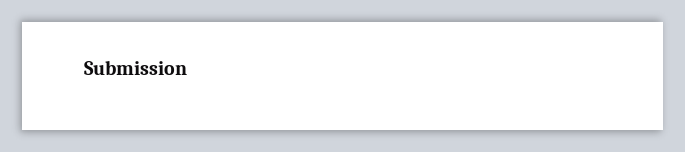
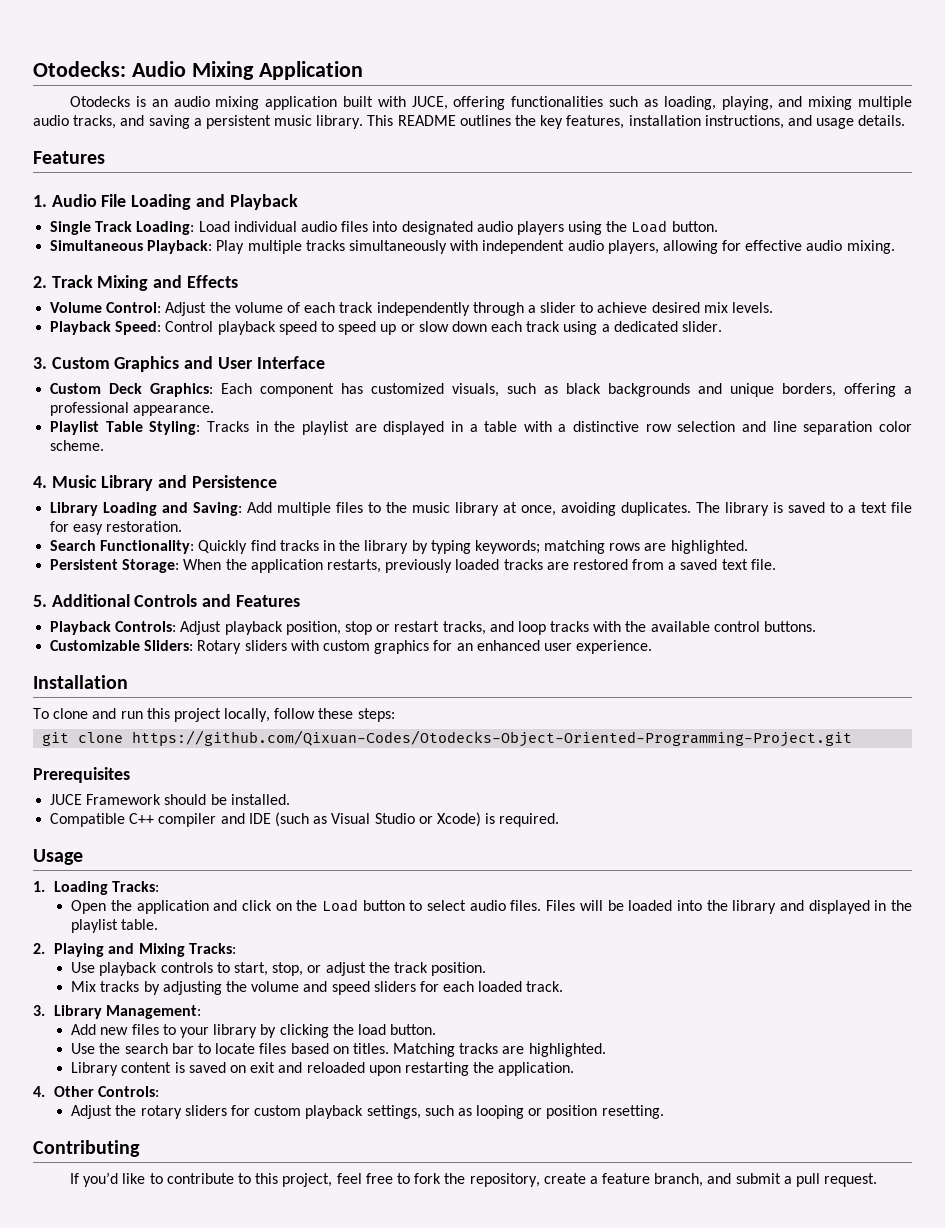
- Submission
+ Otodecks: Audio Mixing Application
+ Otodecks is an audio mixing application built with JUCE, offering functionalities such as loading, playing, and mixing multiple audio tracks, and saving a persistent music library. This README outlines the key features, installation instructions, and usage details.
+ Features
+ 1. Audio File Loading and Playback
+ Single Track Loading: Load individual audio files into designated audio players using the Load button.
+ Simultaneous Playback: Play multiple tracks simultaneously with independent audio players, allowing for effective audio mixing.
+ 2. Track Mixing and Effects
+ Volume Control: Adjust the volume of each track independently through a slider to achieve desired mix levels.
+ Playback Speed: Control playback speed to speed up or slow down each track using a dedicated slider.
+ 3. Custom Graphics and User Interface
+ Custom Deck Graphics: Each component has customized visuals, such as black backgrounds and unique borders, offering a professional appearance.
+ Playlist Table Styling: Tracks in the playlist are displayed in a table with a distinctive row selection and line separation color scheme.
+ 4. Music Library and Persistence
+ Library Loading and Saving: Add multiple files to the music library at once, avoiding duplicates. The library is saved to a text file for easy restoration.
+ Search Functionality: Quickly find tracks in the library by typing keywords; matching rows are highlighted.
+ Persistent Storage: When the application restarts, previously loaded tracks are restored from a saved text file.
+ 5. Additional Controls and Features
+ Playback Controls: Adjust playback position, stop or restart tracks, and loop tracks with the available control buttons.
+ Customizable Sliders: Rotary sliders with custom graphics for an enhanced user experience.
+ Installation
+ To clone and run this project locally, follow these steps:
+ git clone https://github.com/Qixuan-Codes/Otodecks-Object-Oriented-Programming-Project.git
+ Prerequisites
+ JUCE Framework should be installed.
+ Compatible C++ compiler and IDE (such as Visual Studio or Xcode) is required.
+ Usage
+ 1. Loading Tracks:
+ Open the application and click on the Load button to select audio files. Files will be loaded into the library and displayed in the playlist table.
+ 2. Playing and Mixing Tracks:
+ Use playback controls to start, stop, or adjust the track position.
+ Mix tracks by adjusting the volume and speed sliders for each loaded track.
+ 3. Library Management:
+ Add new files to your library by clicking the load button.
+ Use the search bar to locate files based on titles. Matching tracks are highlighted.
+ Library content is saved on exit and reloaded upon restarting the application.
+ 4. Other Controls:
+ Adjust the rotary sliders for custom playback settings, such as looping or position resetting.
+ Contributing
+ If you’d like to contribute to this project, feel free to fork the repository, create a feature branch, and submit a pull request.

